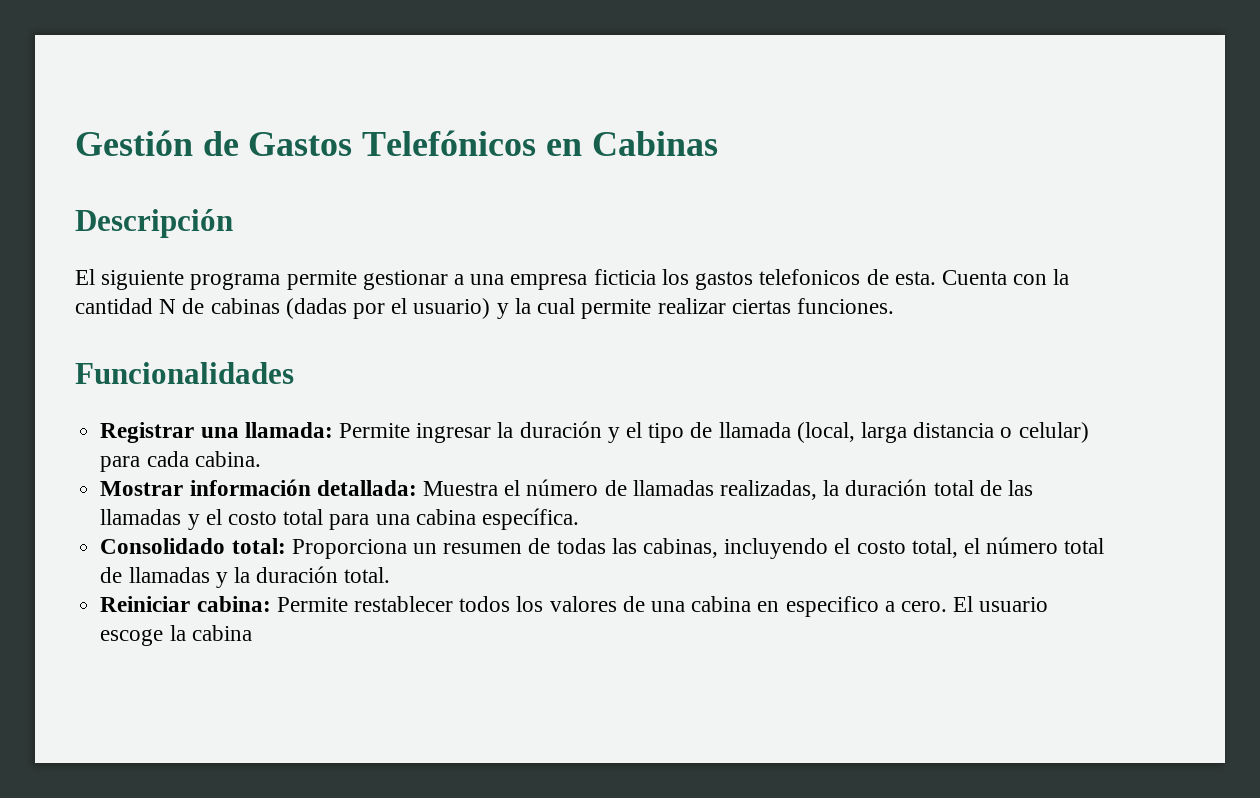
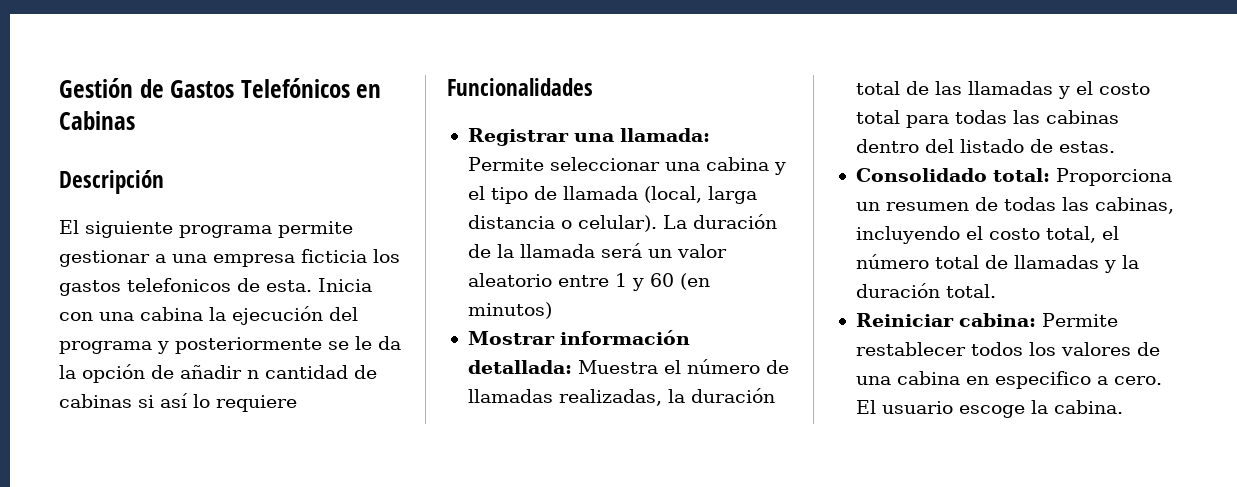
- Cuenta con la cantidad N de cabinas (dadas por el usuario) y la cual permite realizar ciertas funciones.
+ Inicia con una cabina la ejecución del programa y posteriormente se le da la opción de añadir n cantidad de cabinas si así lo requiere
- Registrar una llamada: Permite ingresar la duración y el tipo de llamada (local, larga distancia o celular) para cada cabina.
+ Registrar una llamada: Permite seleccionar una cabina y el tipo de llamada (local, larga distancia o celular). La duración de la llamada será un valor aleatorio entre 1 y 60 (en minutos)
- Mostrar información detallada: Muestra el número de llamadas realizadas, la duración total de las llamadas y el costo total para una cabina específica.
+ Mostrar información detallada: Muestra el número de llamadas realizadas, la duración total de las llamadas y el costo total para todas las cabinas dentro del listado de estas.
- El usuario escoge la cabina
+ El usuario escoge la cabina.

